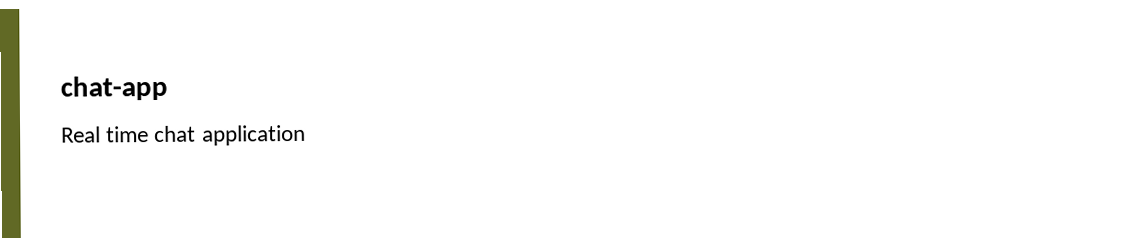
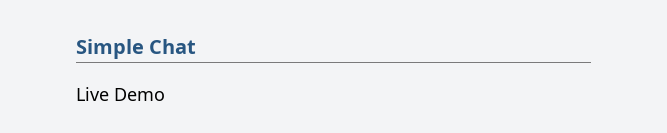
- chat-app
- Real time chat application
+ Simple Chat
+ Live Demo

